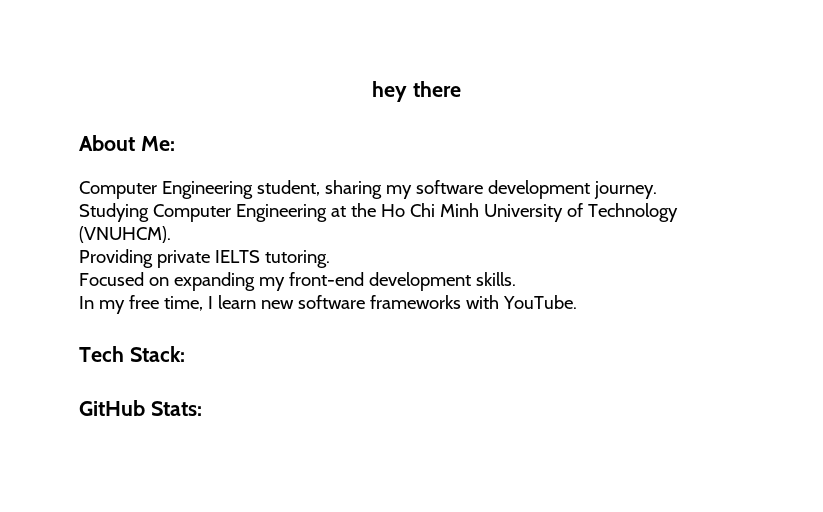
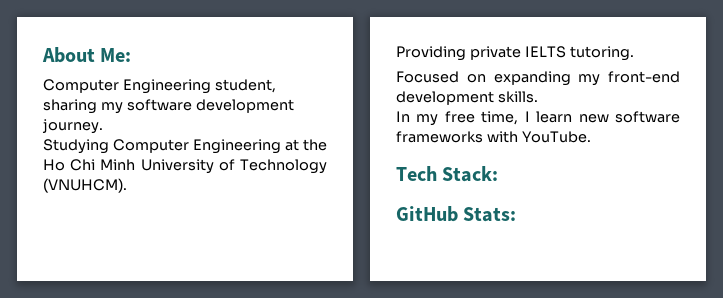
- hey there

